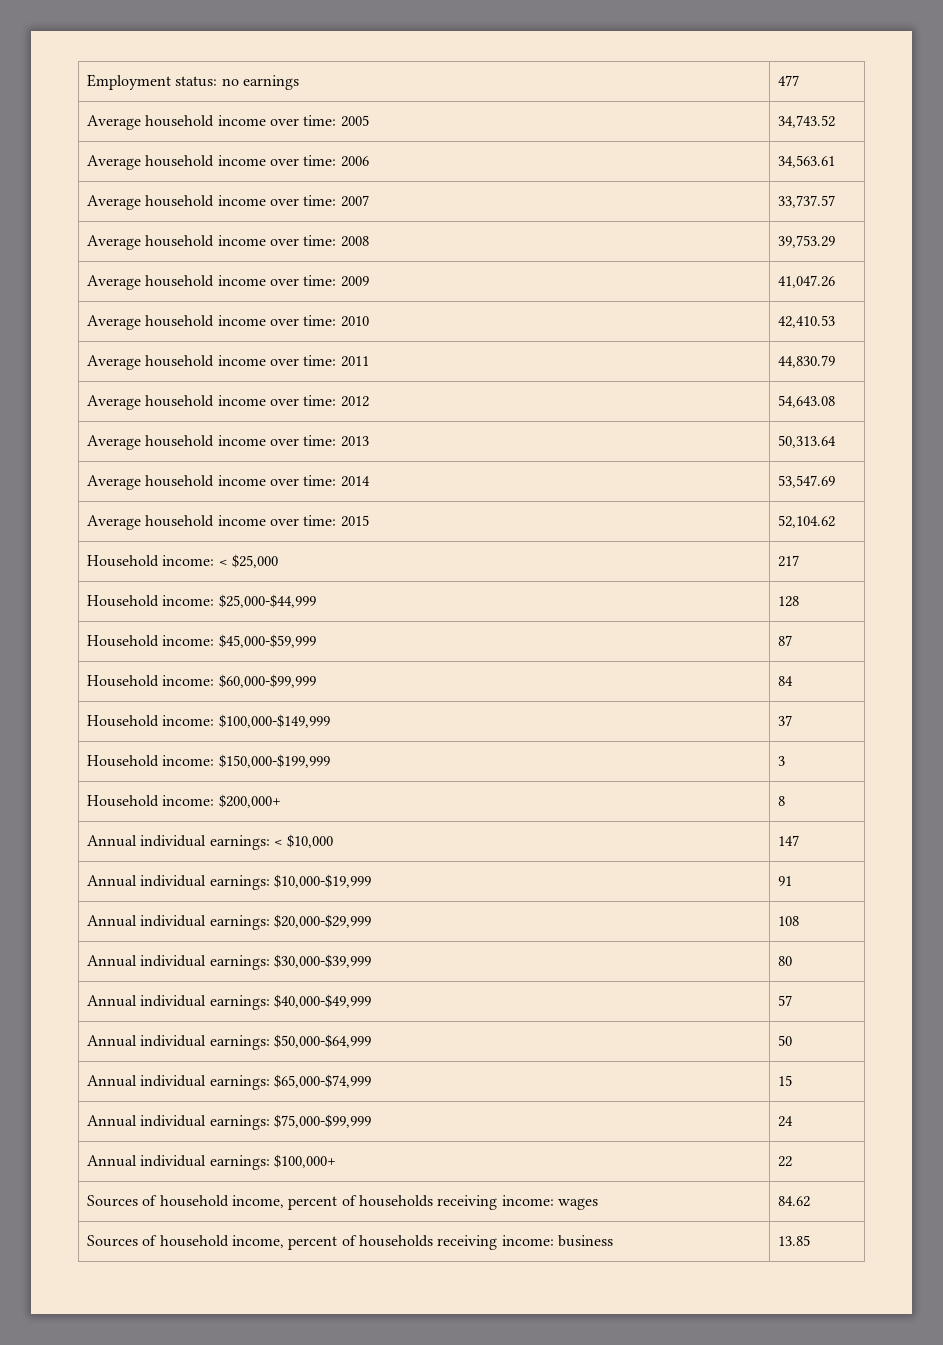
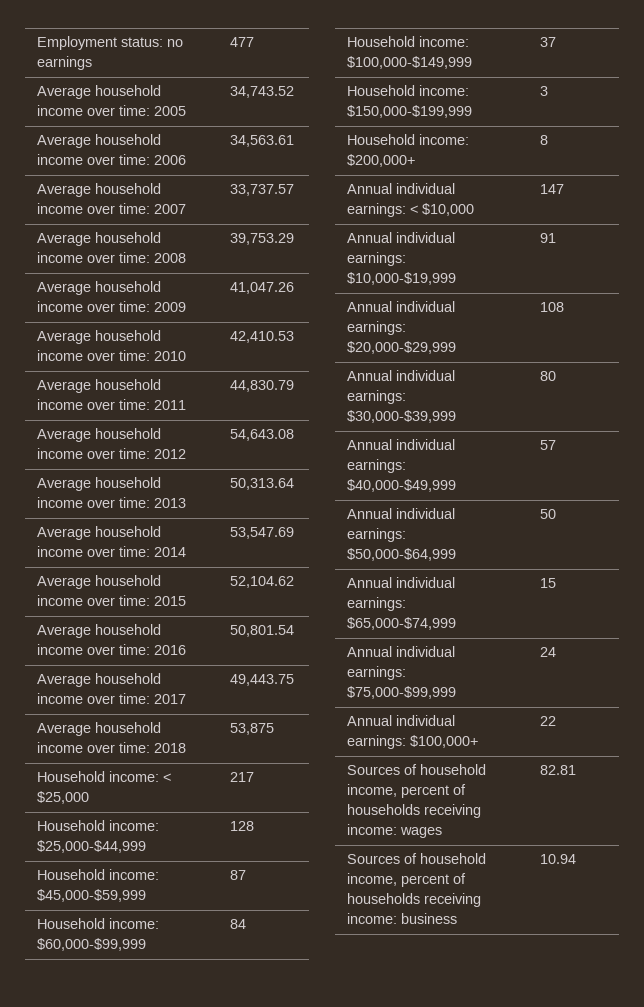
+ Average household income over time: 2016 | 50,801.54
+ Average household income over time: 2017 | 49,443.75
+ Average household income over time: 2018 | 53,875
- Sources of household income, percent of households receiving income: wages | 84.62
+ Sources of household income, percent of households receiving income: wages | 82.81
- Sources of household income, percent of households receiving income: business | 13.85
+ Sources of household income, percent of households receiving income: business | 10.94

